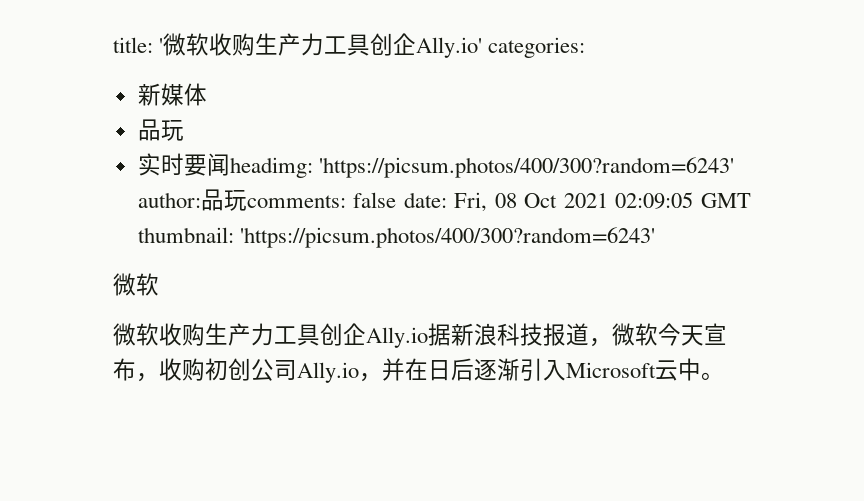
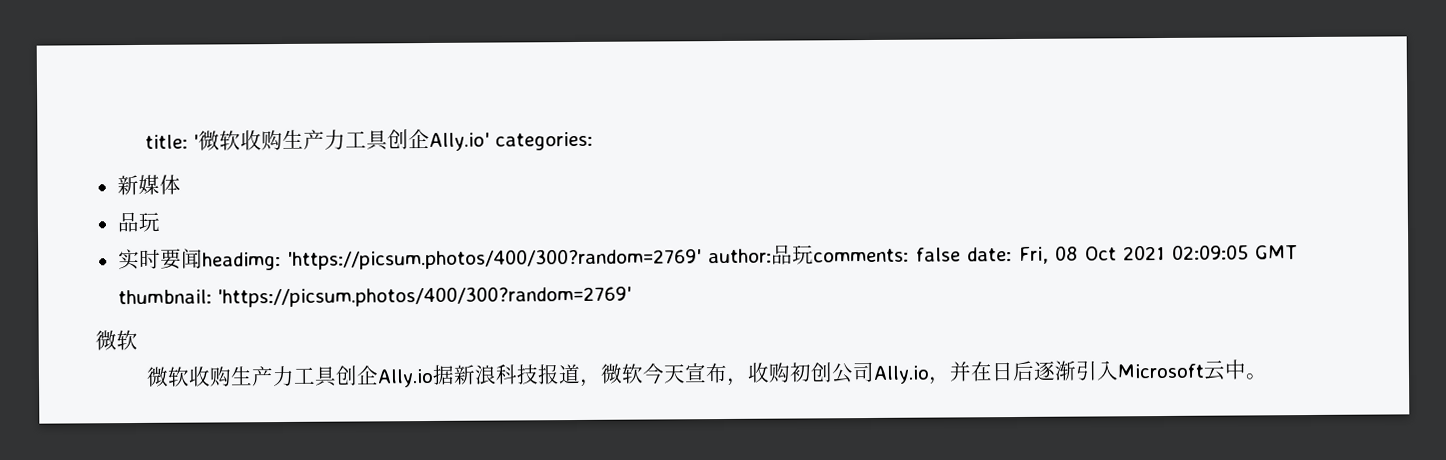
- 实时要闻headimg: 'https://picsum.photos/400/300?random=6243' author:品玩comments: false date: Fri, 08 Oct 2021 02:09:05 GMT thumbnail: 'https://picsum.photos/400/300?random=6243'
+ 实时要闻headimg: 'https://picsum.photos/400/300?random=2769' author:品玩comments: false date: Fri, 08 Oct 2021 02:09:05 GMT thumbnail: 'https://picsum.photos/400/300?random=2769'

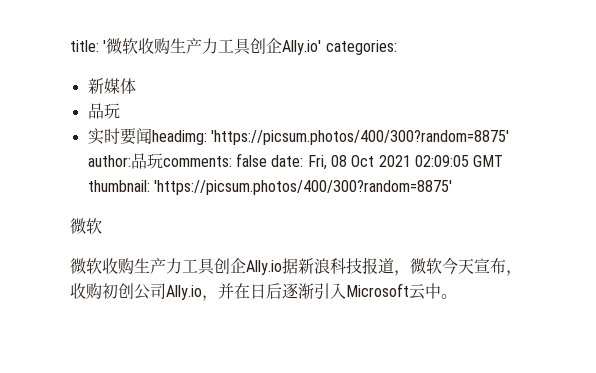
- 实时要闻headimg: 'https://picsum.photos/400/300?random=2769' author:品玩comments: false date: Fri, 08 Oct 2021 02:09:05 GMT thumbnail: 'https://picsum.photos/400/300?random=2769'
+ 实时要闻headimg: 'https://picsum.photos/400/300?random=8875' author:品玩comments: false date: Fri, 08 Oct 2021 02:09:05 GMT thumbnail: 'https://picsum.photos/400/300?random=8875'

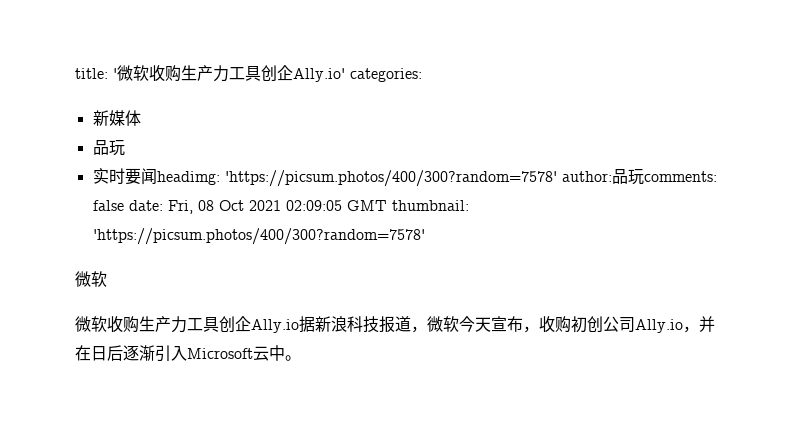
- 实时要闻headimg: 'https://picsum.photos/400/300?random=8875' author:品玩comments: false date: Fri, 08 Oct 2021 02:09:05 GMT thumbnail: 'https://picsum.photos/400/300?random=8875'
+ 实时要闻headimg: 'https://picsum.photos/400/300?random=7578' author:品玩comments: false date: Fri, 08 Oct 2021 02:09:05 GMT thumbnail: 'https://picsum.photos/400/300?random=7578'

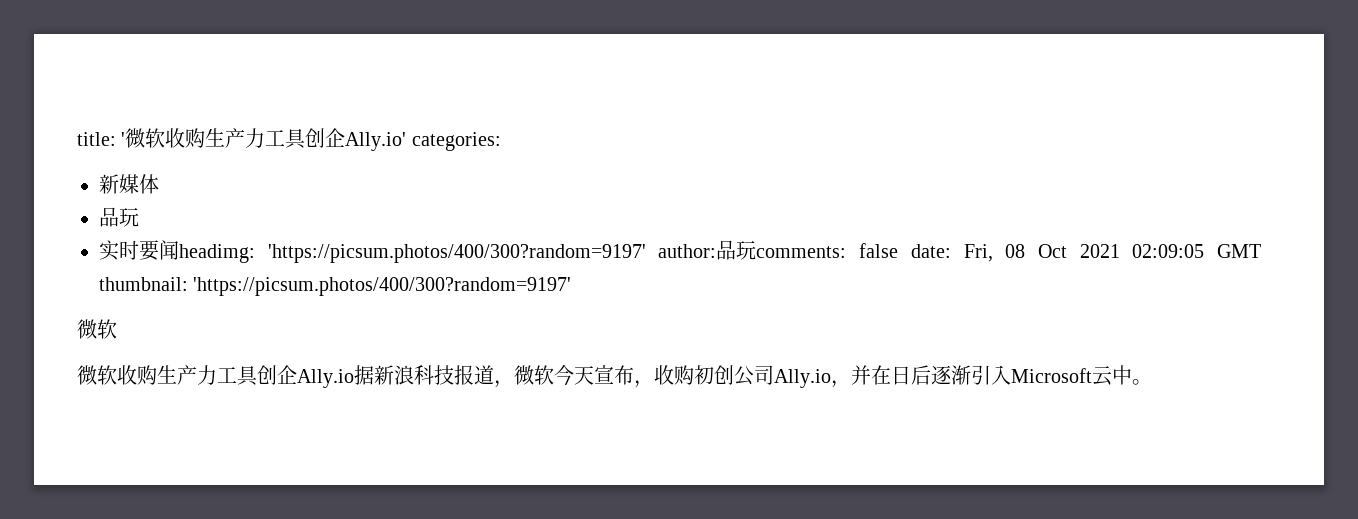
- 实时要闻headimg: 'https://picsum.photos/400/300?random=7578' author:品玩comments: false date: Fri, 08 Oct 2021 02:09:05 GMT thumbnail: 'https://picsum.photos/400/300?random=7578'
+ 实时要闻headimg: 'https://picsum.photos/400/300?random=9197' author:品玩comments: false date: Fri, 08 Oct 2021 02:09:05 GMT thumbnail: 'https://picsum.photos/400/300?random=9197'

